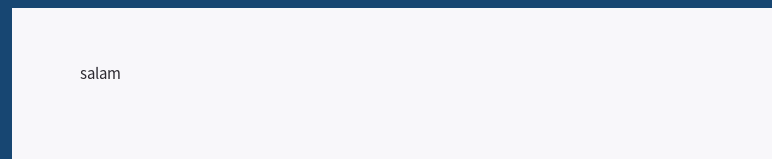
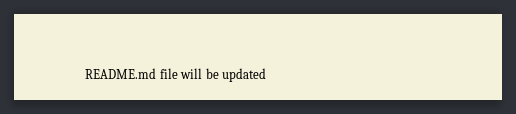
- salam
+ README.md file will be updated

